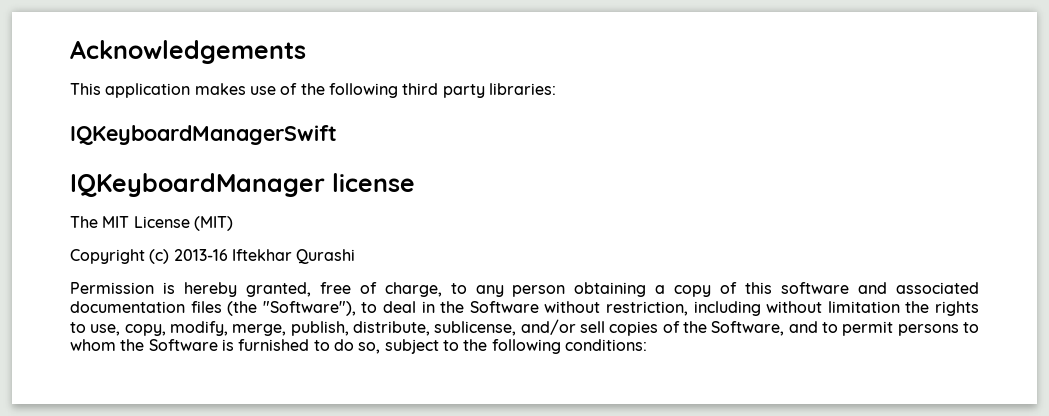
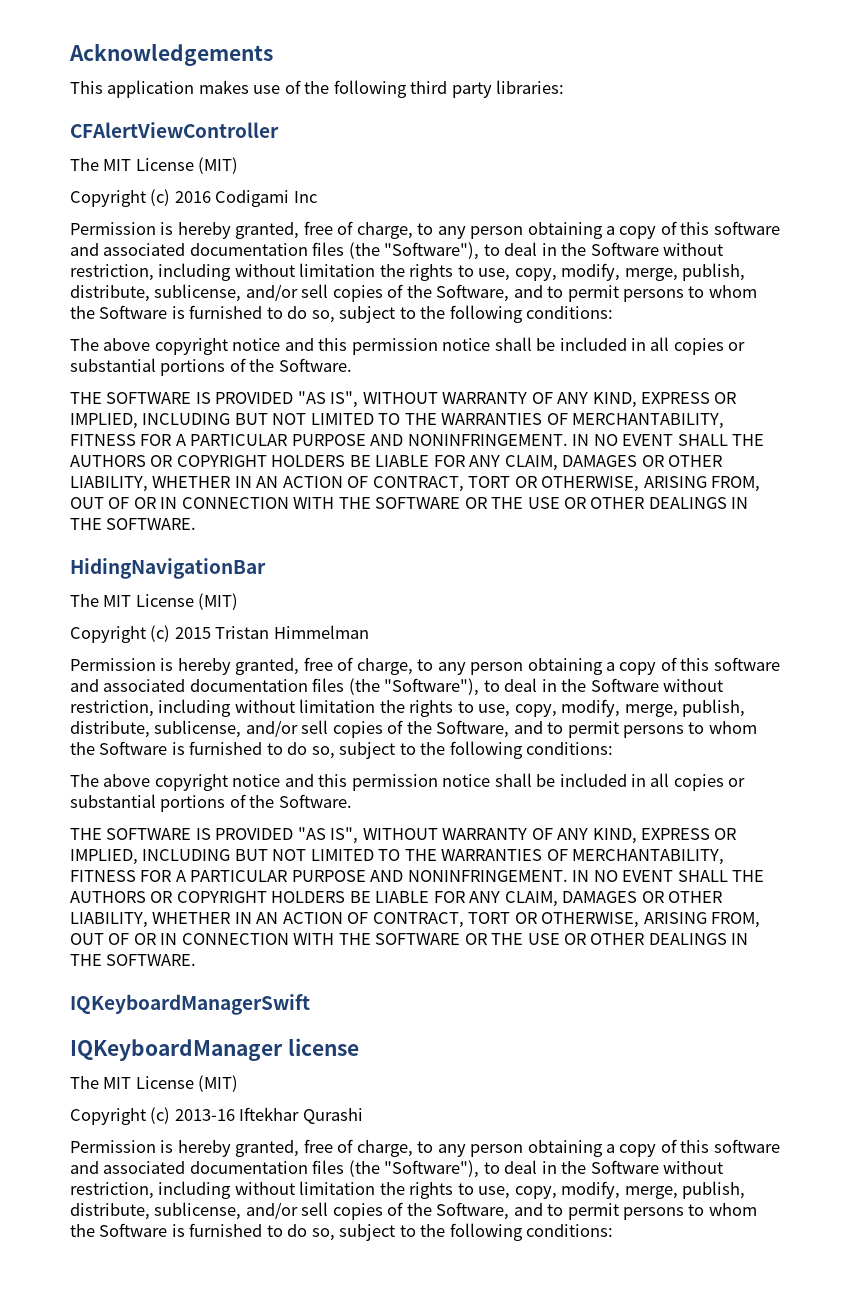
+ CFAlertViewController
+ The MIT License (MIT)
+ Copyright (c) 2016 Codigami Inc
+ Permission is hereby granted, free of charge, to any person obtaining a copy of this software and associated documentation files (the "Software"), to deal in the Software without restriction, including without limitation the rights to use, copy, modify, merge, publish, distribute, sublicense, and/or sell copies of the Software, and to permit persons to whom the Software is furnished to do so, subject to the following conditions:
+ The above copyright notice and this permission notice shall be included in all copies or substantial portions of the Software.
+ THE SOFTWARE IS PROVIDED "AS IS", WITHOUT WARRANTY OF ANY KIND, EXPRESS OR IMPLIED, INCLUDING BUT NOT LIMITED TO THE WARRANTIES OF MERCHANTABILITY, FITNESS FOR A PARTICULAR PURPOSE AND NONINFRINGEMENT. IN NO EVENT SHALL THE AUTHORS OR COPYRIGHT HOLDERS BE LIABLE FOR ANY CLAIM, DAMAGES OR OTHER LIABILITY, WHETHER IN AN ACTION OF CONTRACT, TORT OR OTHERWISE, ARISING FROM, OUT OF OR IN CONNECTION WITH THE SOFTWARE OR THE USE OR OTHER DEALINGS IN THE SOFTWARE.
+ HidingNavigationBar
+ The MIT License (MIT)
+ Copyright (c) 2015 Tristan Himmelman
+ Permission is hereby granted, free of charge, to any person obtaining a copy of this software and associated documentation files (the "Software"), to deal in the Software without restriction, including without limitation the rights to use, copy, modify, merge, publish, distribute, sublicense, and/or sell copies of the Software, and to permit persons to whom the Software is furnished to do so, subject to the following conditions:
+ The above copyright notice and this permission notice shall be included in all copies or substantial portions of the Software.
+ THE SOFTWARE IS PROVIDED "AS IS", WITHOUT WARRANTY OF ANY KIND, EXPRESS OR IMPLIED, INCLUDING BUT NOT LIMITED TO THE WARRANTIES OF MERCHANTABILITY, FITNESS FOR A PARTICULAR PURPOSE AND NONINFRINGEMENT. IN NO EVENT SHALL THE AUTHORS OR COPYRIGHT HOLDERS BE LIABLE FOR ANY CLAIM, DAMAGES OR OTHER LIABILITY, WHETHER IN AN ACTION OF CONTRACT, TORT OR OTHERWISE, ARISING FROM, OUT OF OR IN CONNECTION WITH THE SOFTWARE OR THE USE OR OTHER DEALINGS IN THE SOFTWARE.

